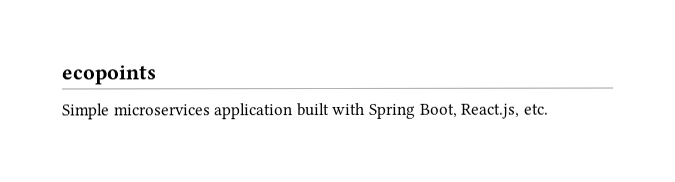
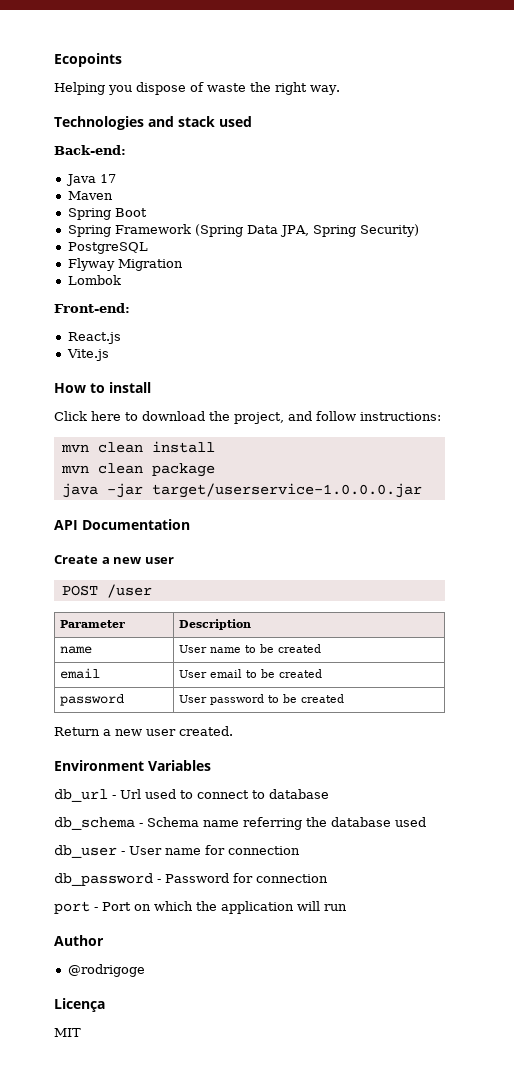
- ecopoints
- Simple microservices application built with Spring Boot, React.js, etc.
+ Ecopoints
+ Helping you dispose of waste the right way.
+ Technologies and stack used
+ Back-end:
+ Java 17
+ Maven
+ Spring Boot
+ Spring Framework (Spring Data JPA, Spring Security)
+ PostgreSQL
+ Flyway Migration
+ Lombok
+ Front-end:
+ React.js
+ Vite.js
+ How to install
+ Click here to download the project, and follow instructions:
+ mvn clean install
+ mvn clean package
+ java -jar target/userservice-1.0.0.0.jar
+ API Documentation
+ Create a new user
+ POST /user
+ Parameter | Description
+ name | User name to be created
+ email | User email to be created
+ password | User password to be created
+ Return a new user created.
+ Environment Variables
+ db_url - Url used to connect to database
+ db_schema - Schema name referring the database used
+ db_user - User name for connection
+ db_password - Password for connection
+ port - Port on which the application will run
+ Author
+ @rodrigoge
+ Licença
+ MIT

